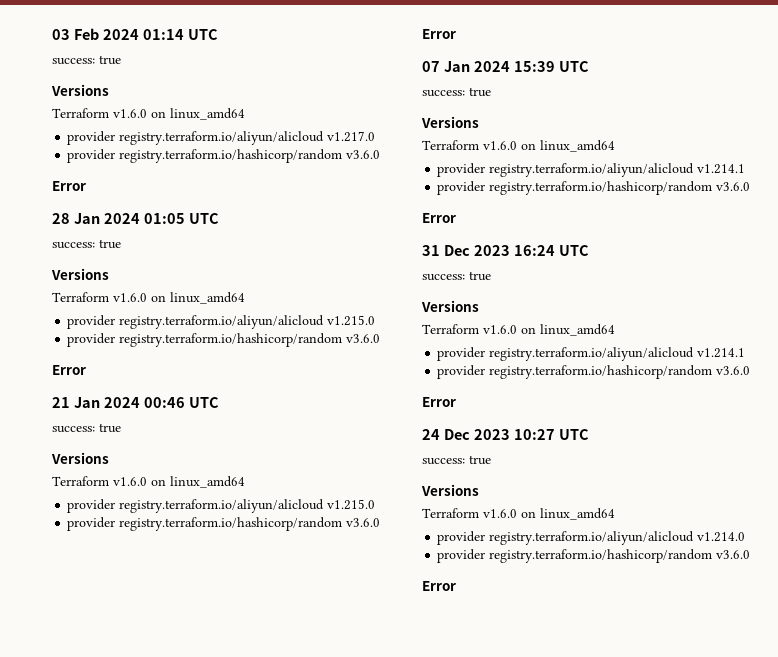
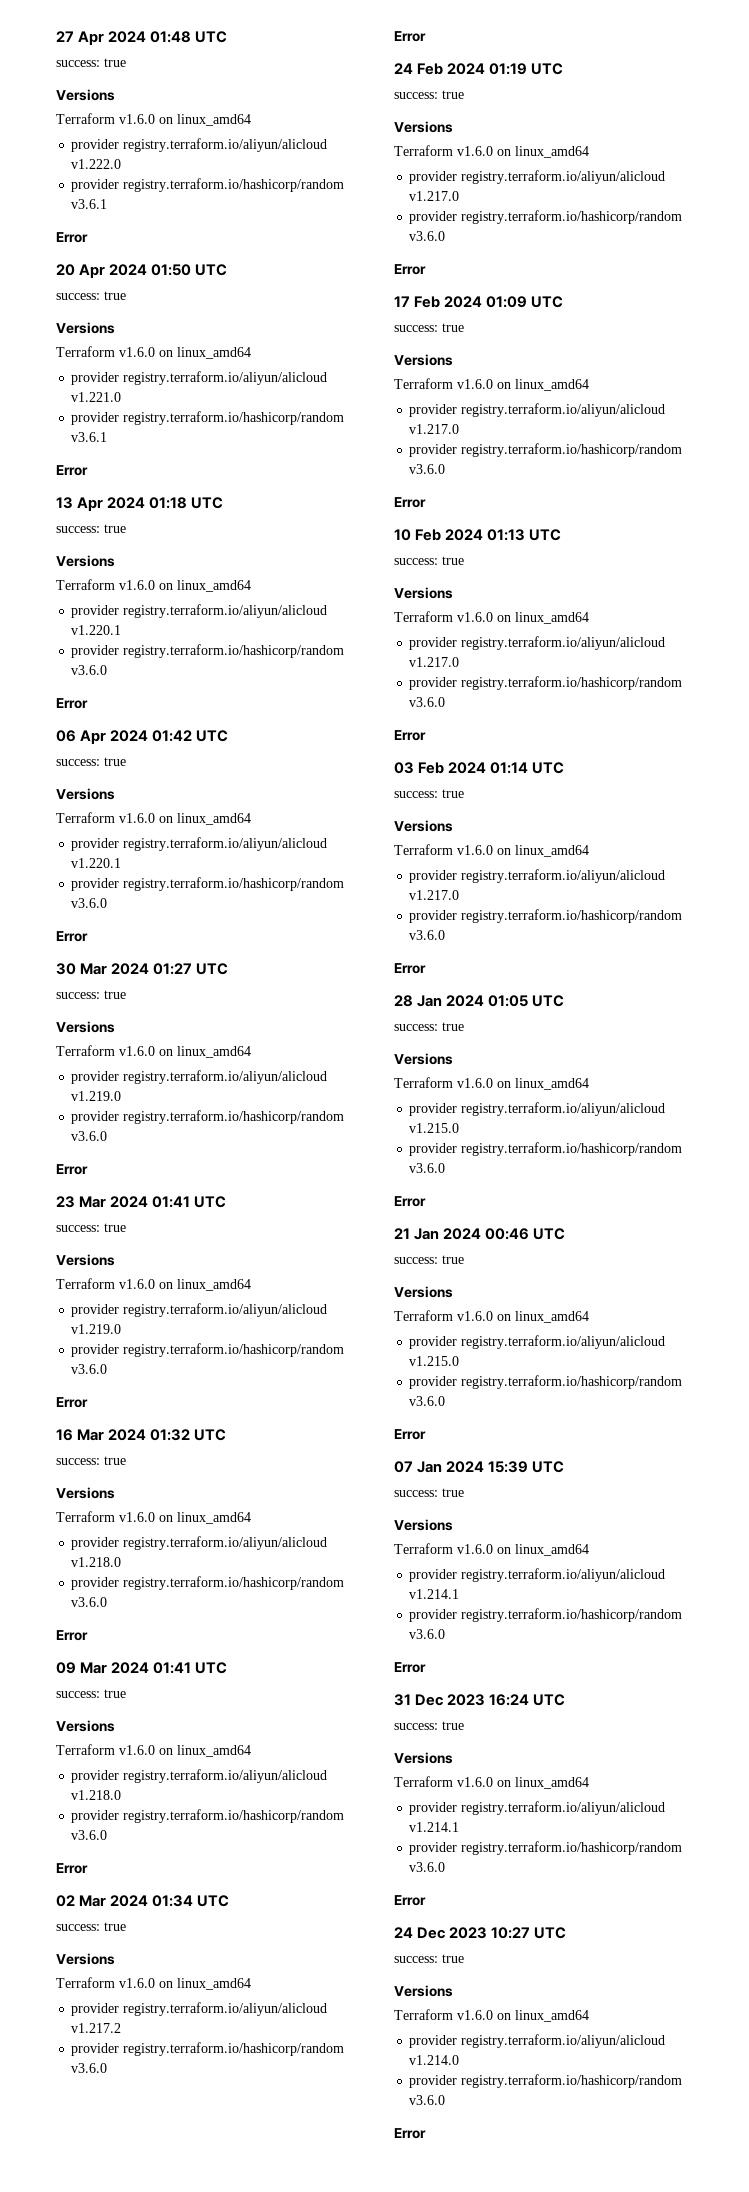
+ 27 Apr 2024 01:48 UTC
+ success: true
+ Versions
+ Terraform v1.6.0 on linux_amd64
+ provider registry.terraform.io/aliyun/alicloud v1.222.0
+ provider registry.terraform.io/hashicorp/random v3.6.1
+ Error
+ 20 Apr 2024 01:50 UTC
+ success: true
+ Versions
+ Terraform v1.6.0 on linux_amd64
+ provider registry.terraform.io/aliyun/alicloud v1.221.0
+ provider registry.terraform.io/hashicorp/random v3.6.1
+ Error
+ 13 Apr 2024 01:18 UTC
+ success: true
+ Versions
+ Terraform v1.6.0 on linux_amd64
+ provider registry.terraform.io/aliyun/alicloud v1.220.1
+ provider registry.terraform.io/hashicorp/random v3.6.0
+ Error
+ 06 Apr 2024 01:42 UTC
+ success: true
+ Versions
+ Terraform v1.6.0 on linux_amd64
+ provider registry.terraform.io/aliyun/alicloud v1.220.1
+ provider registry.terraform.io/hashicorp/random v3.6.0
+ Error
+ 30 Mar 2024 01:27 UTC
+ success: true
+ Versions
+ Terraform v1.6.0 on linux_amd64
+ provider registry.terraform.io/aliyun/alicloud v1.219.0
+ provider registry.terraform.io/hashicorp/random v3.6.0
+ Error
+ 23 Mar 2024 01:41 UTC
+ success: true
+ Versions
+ Terraform v1.6.0 on linux_amd64
+ provider registry.terraform.io/aliyun/alicloud v1.219.0
+ provider registry.terraform.io/hashicorp/random v3.6.0
+ Error
+ 16 Mar 2024 01:32 UTC
+ success: true
+ Versions
+ Terraform v1.6.0 on linux_amd64
+ provider registry.terraform.io/aliyun/alicloud v1.218.0
+ provider registry.terraform.io/hashicorp/random v3.6.0
+ Error
+ 09 Mar 2024 01:41 UTC
+ success: true
+ Versions
+ Terraform v1.6.0 on linux_amd64
+ provider registry.terraform.io/aliyun/alicloud v1.218.0
+ provider registry.terraform.io/hashicorp/random v3.6.0
+ Error
+ 02 Mar 2024 01:34 UTC
+ success: true
+ Versions
+ Terraform v1.6.0 on linux_amd64
+ provider registry.terraform.io/aliyun/alicloud v1.217.2
+ provider registry.terraform.io/hashicorp/random v3.6.0
+ Error
+ 24 Feb 2024 01:19 UTC
+ success: true
+ Versions
+ Terraform v1.6.0 on linux_amd64
+ provider registry.terraform.io/aliyun/alicloud v1.217.0
+ provider registry.terraform.io/hashicorp/random v3.6.0
+ Error
+ 17 Feb 2024 01:09 UTC
+ success: true
+ Versions
+ Terraform v1.6.0 on linux_amd64
+ provider registry.terraform.io/aliyun/alicloud v1.217.0
+ provider registry.terraform.io/hashicorp/random v3.6.0
+ Error
+ 10 Feb 2024 01:13 UTC
+ success: true
+ Versions
+ Terraform v1.6.0 on linux_amd64
+ provider registry.terraform.io/aliyun/alicloud v1.217.0
+ provider registry.terraform.io/hashicorp/random v3.6.0
+ Error

